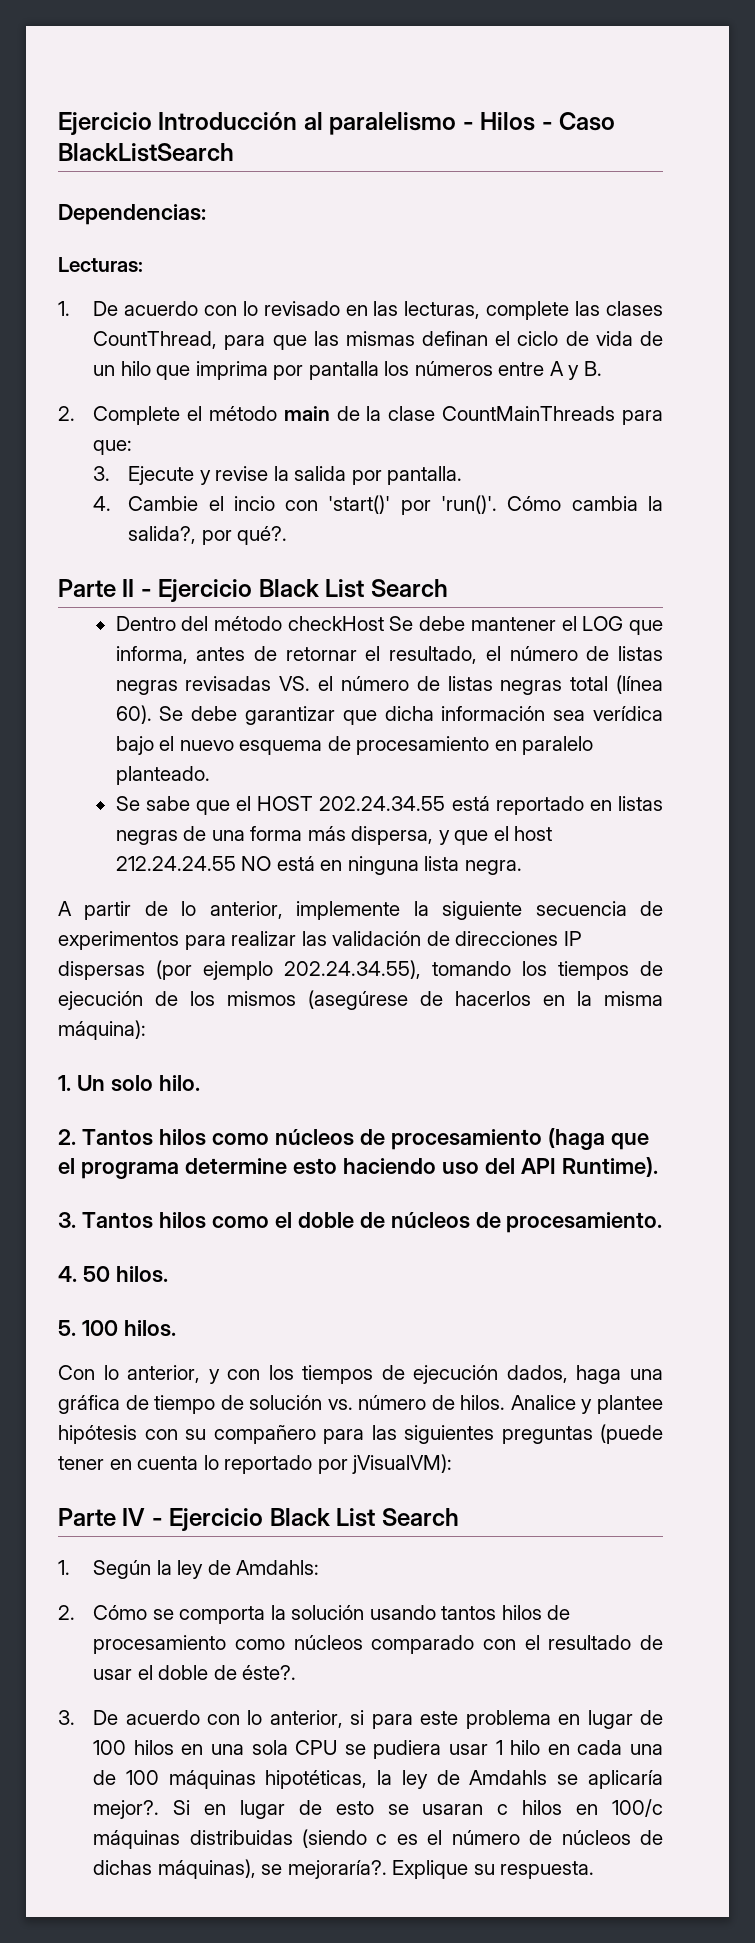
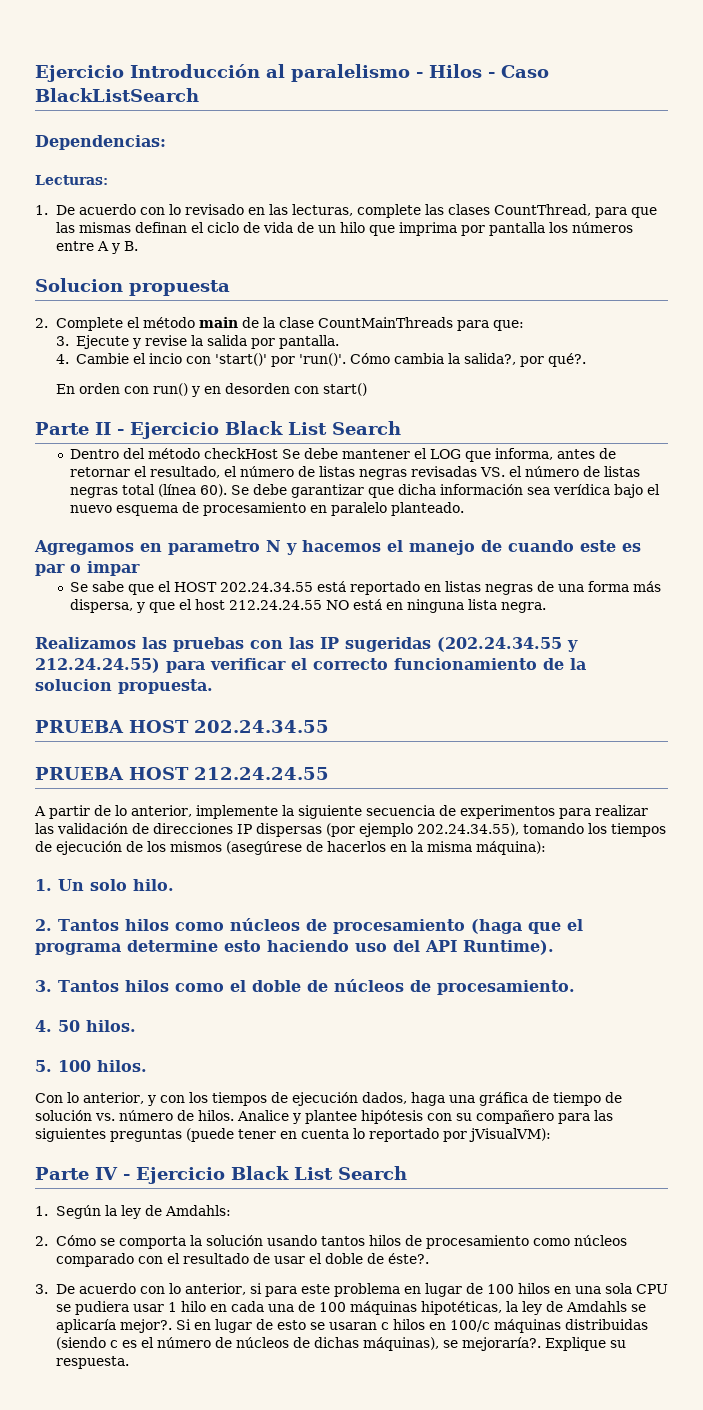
+ Solucion propuesta
+ En orden con run() y en desorden con start()
+ Agregamos en parametro N y hacemos el manejo de cuando este es par o impar
+ Realizamos las pruebas con las IP sugeridas (202.24.34.55 y 212.24.24.55) para verificar el correcto funcionamiento de la solucion propuesta.
+ PRUEBA HOST 202.24.34.55
+ PRUEBA HOST 212.24.24.55

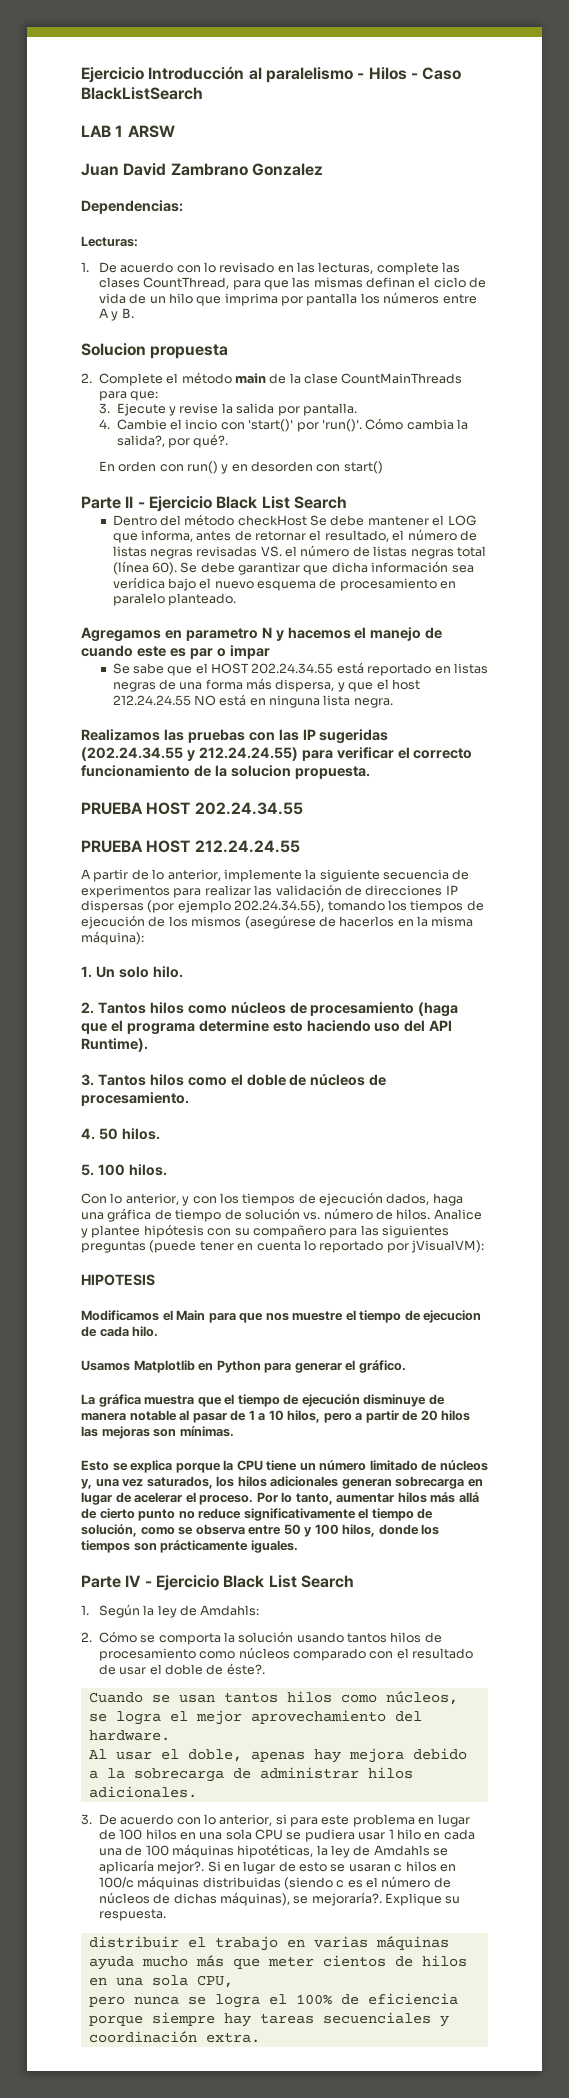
+ LAB 1 ARSW
+ Juan David Zambrano Gonzalez
+ HIPOTESIS
+ Modificamos el Main para que nos muestre el tiempo de ejecucion de cada hilo.
+ Usamos Matplotlib en Python para generar el gráfico.
+ La gráfica muestra que el tiempo de ejecución disminuye de manera notable al pasar de 1 a 10 hilos, pero a partir de 20 hilos las mejoras son mínimas.
+ Esto se explica porque la CPU tiene un número limitado de núcleos y, una vez saturados, los hilos adicionales generan sobrecarga en lugar de acelerar el proceso. Por lo tanto, aumentar hilos más allá de cierto punto no reduce significativamente el tiempo de solución, como se observa entre 50 y 100 hilos, donde los tiempos son prácticamente iguales.
+ Cuando se usan tantos hilos como núcleos, se logra el mejor aprovechamiento del hardware.
+ Al usar el doble, apenas hay mejora debido a la sobrecarga de administrar hilos adicionales.
+ distribuir el trabajo en varias máquinas ayuda mucho más que meter cientos de hilos en una sola CPU,
+ pero nunca se logra el 100% de eficiencia porque siempre hay tareas secuenciales y coordinación extra.

